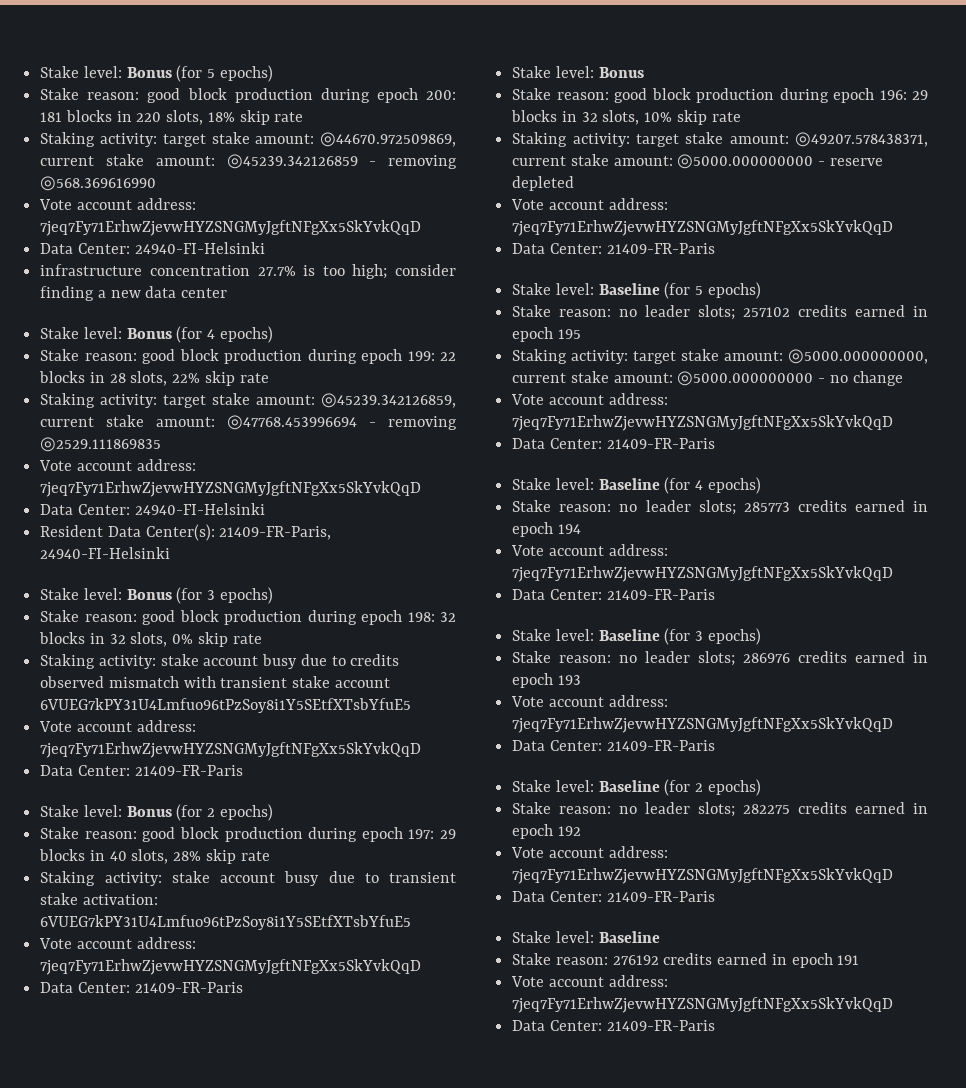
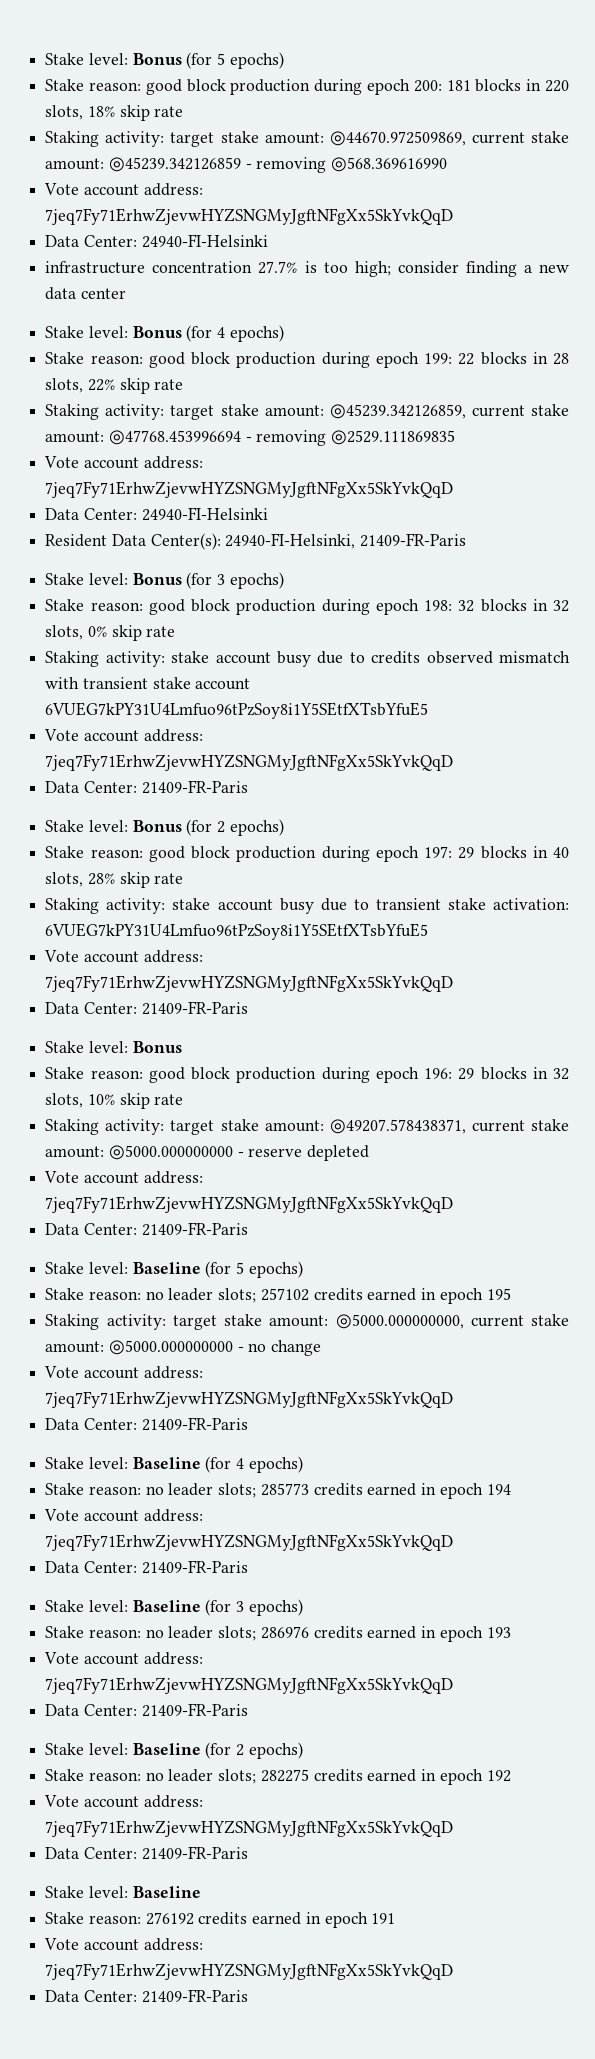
- Resident Data Center(s): 21409-FR-Paris, 24940-FI-Helsinki
+ Resident Data Center(s): 24940-FI-Helsinki, 21409-FR-Paris

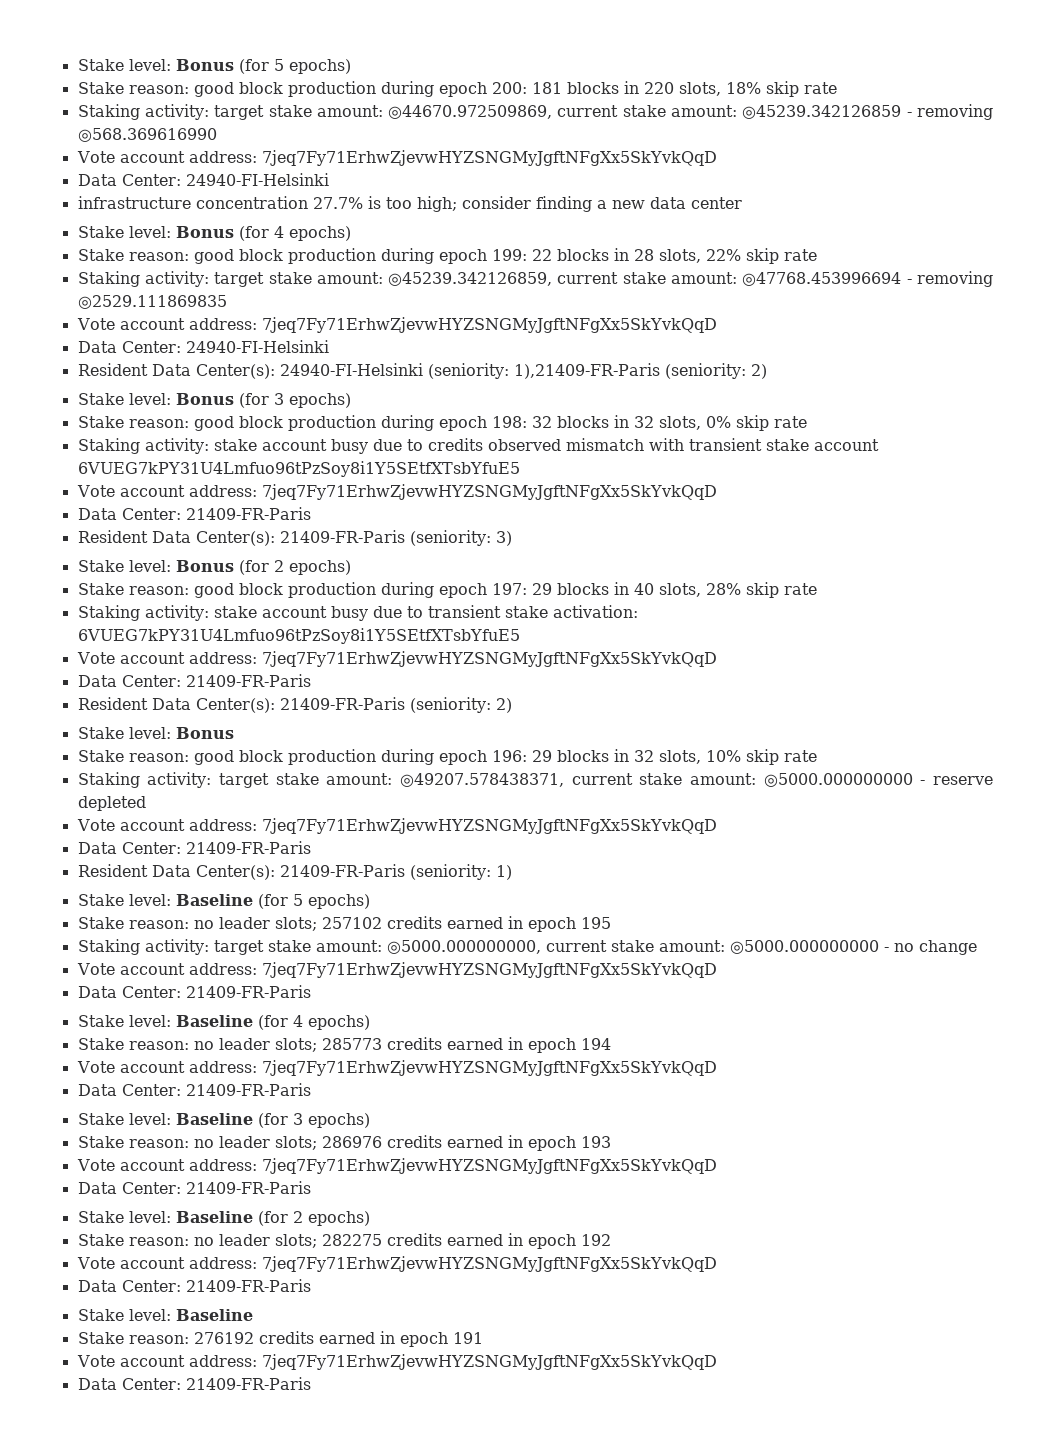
- Resident Data Center(s): 24940-FI-Helsinki, 21409-FR-Paris
+ Resident Data Center(s): 24940-FI-Helsinki (seniority: 1),21409-FR-Paris (seniority: 2)
+ Resident Data Center(s): 21409-FR-Paris (seniority: 3)
+ Resident Data Center(s): 21409-FR-Paris (seniority: 2)
+ Resident Data Center(s): 21409-FR-Paris (seniority: 1)

